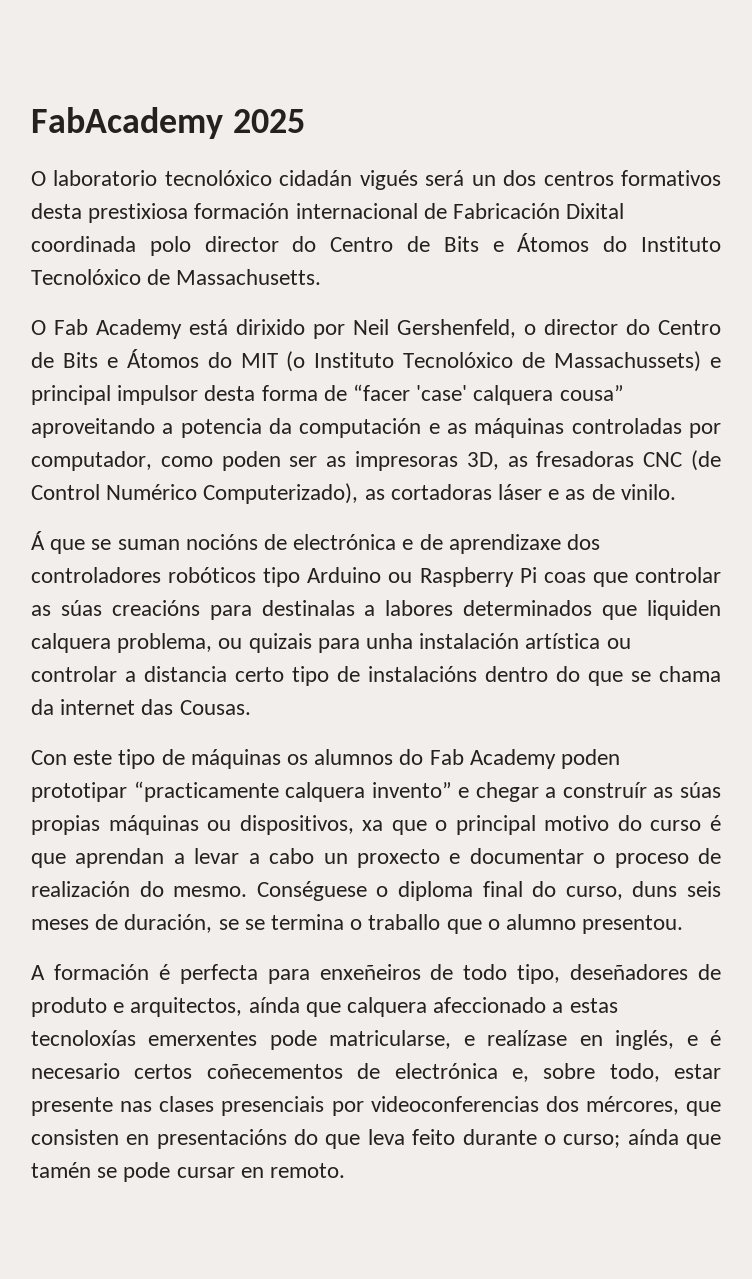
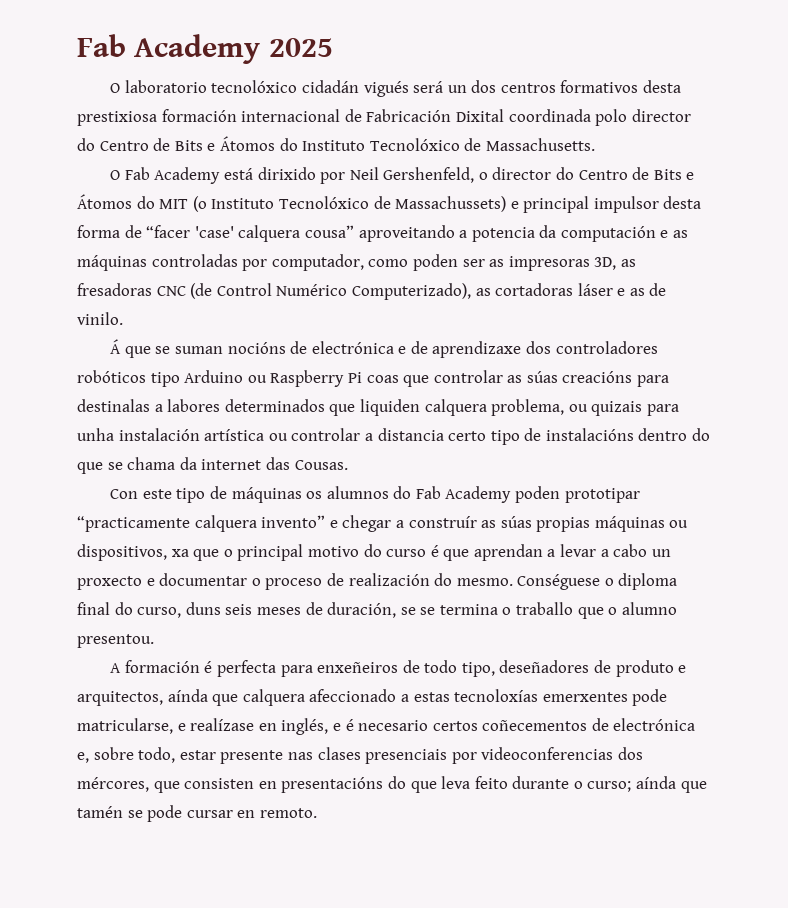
- FabAcademy 2025
+ Fab Academy 2025

